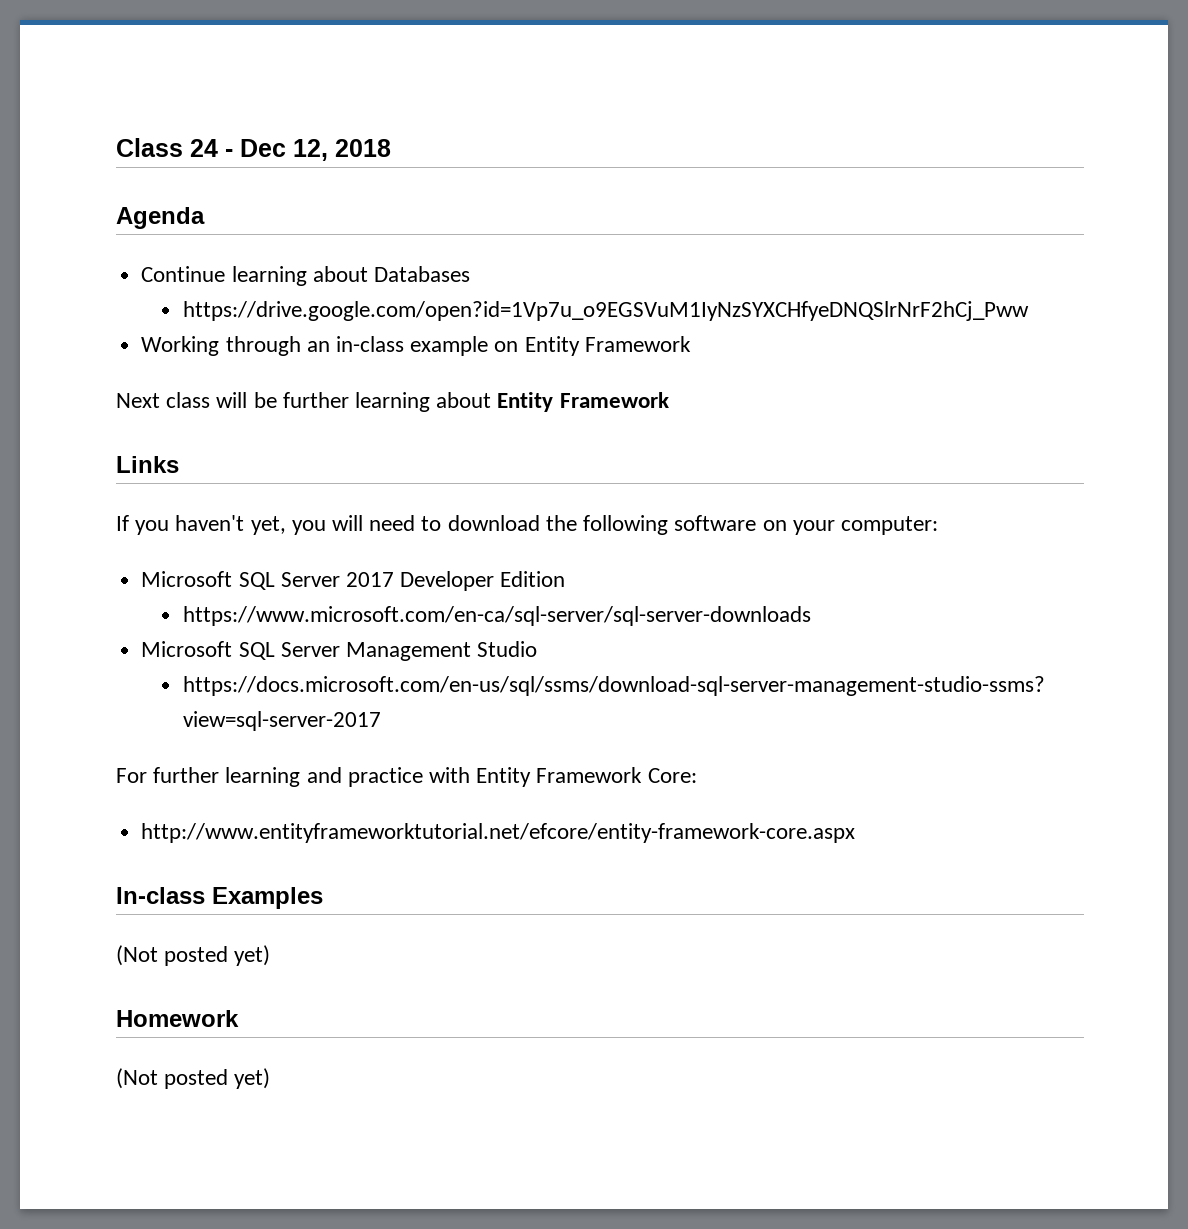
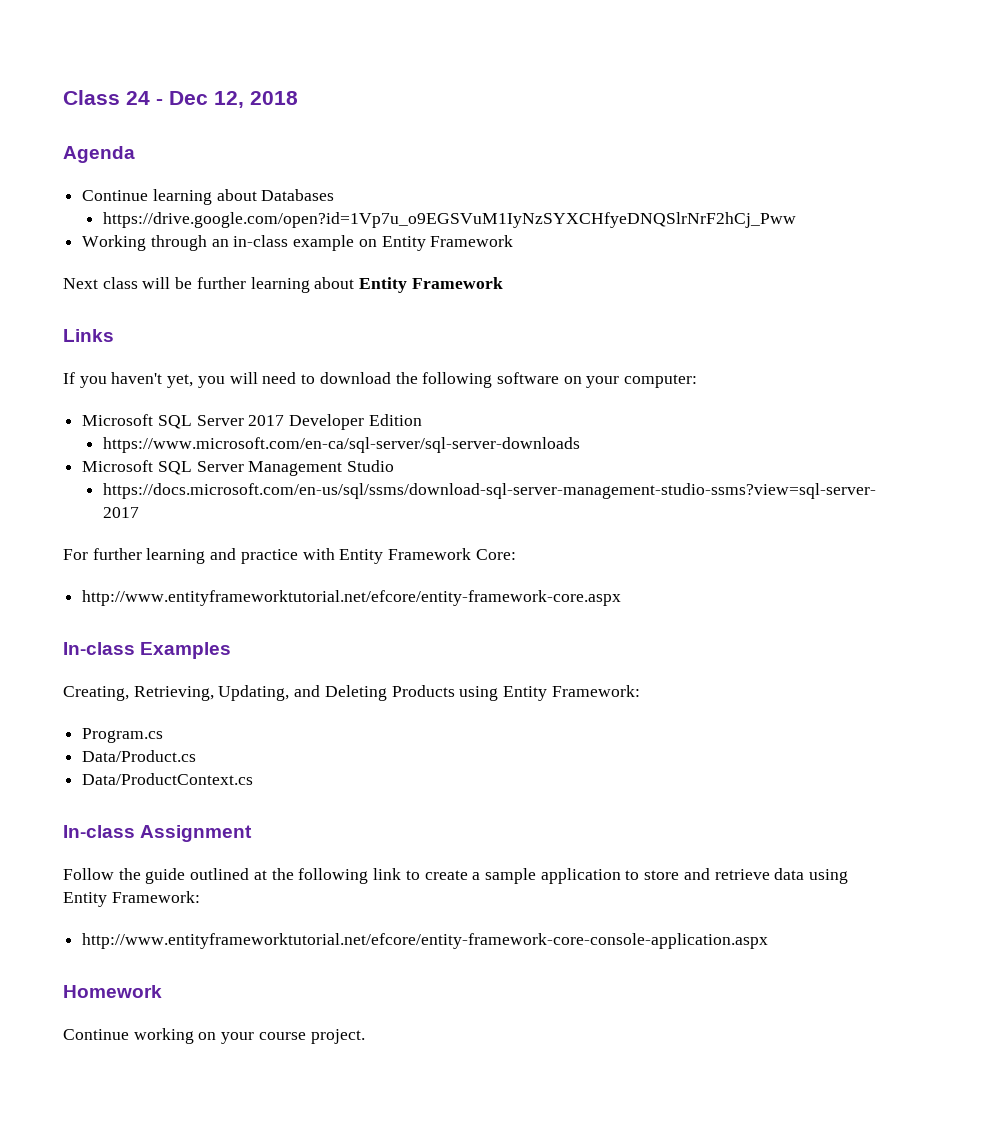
  In-class Examples
- (Not posted yet)
+ Creating, Retrieving, Updating, and Deleting Products using Entity Framework:
+ Program.cs
+ Data/Product.cs
+ Data/ProductContext.cs
+ In-class Assignment
+ Follow the guide outlined at the following link to create a sample application to store and retrieve data using Entity Framework:
+ http://www.entityframeworktutorial.net/efcore/entity-framework-core-console-application.aspx
  Homework
- (Not posted yet)
+ Continue working on your course project.

